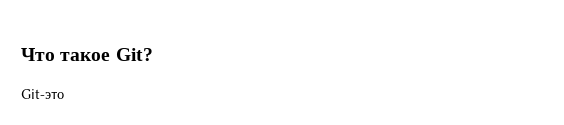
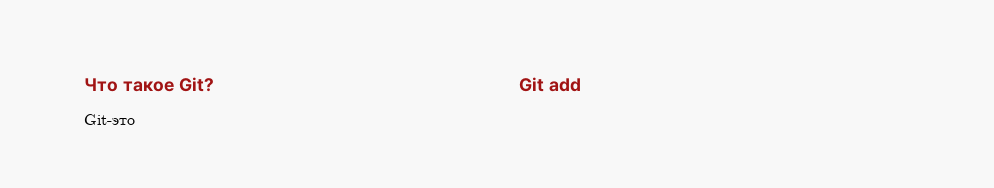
+ Git add

